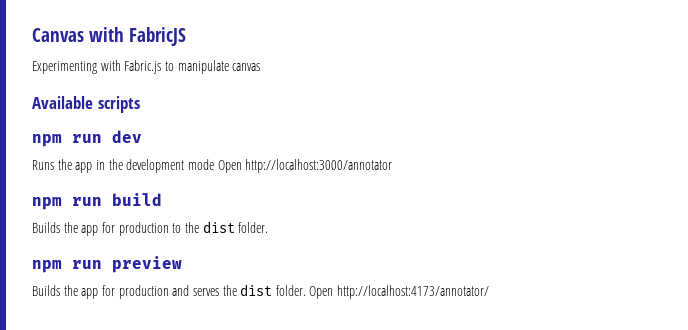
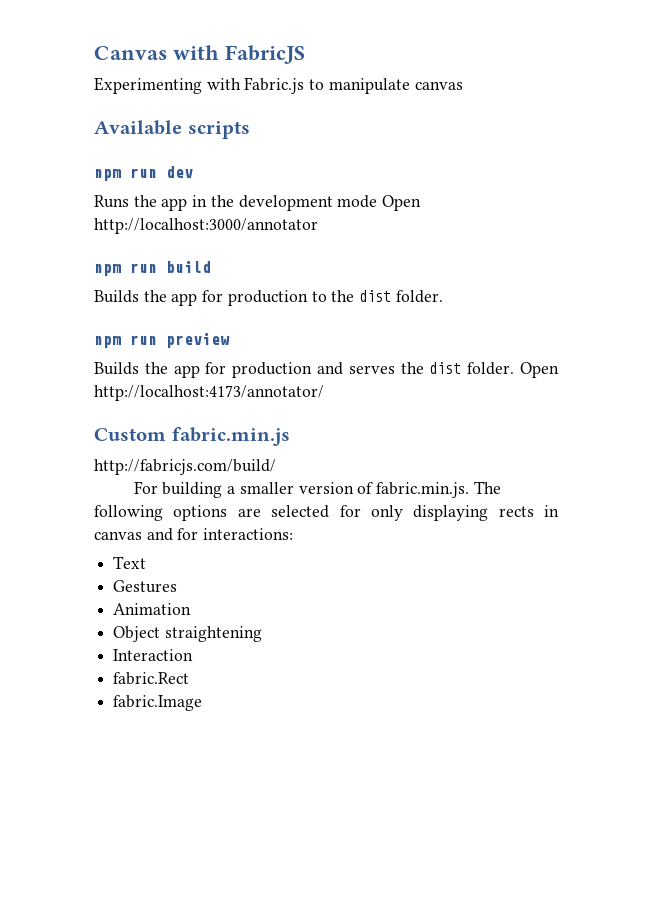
+ Custom fabric.min.js
+ http://fabricjs.com/build/
+ For building a smaller version of fabric.min.js. The following options are selected for only displaying rects in canvas and for interactions:
+ Text
+ Gestures
+ Animation
+ Object straightening
+ Interaction
+ fabric.Rect
+ fabric.Image

